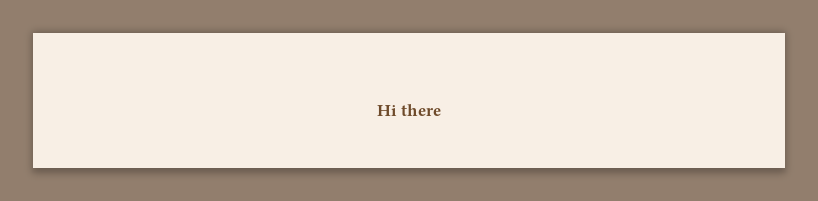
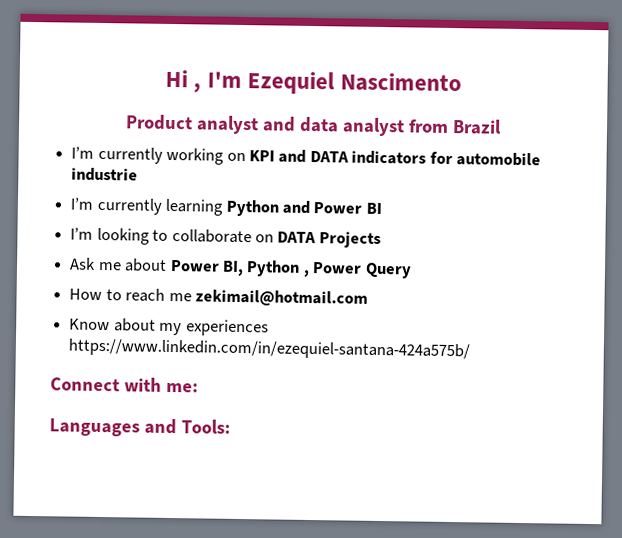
- Hi there
+ Hi , I'm Ezequiel Nascimento
+ Product analyst and data analyst from Brazil
+ I’m currently working on KPI and DATA indicators for automobile industrie
+ I’m currently learning Python and Power BI
+ I’m looking to collaborate on DATA Projects
+ Ask me about Power BI, Python , Power Query
+ How to reach me zekimail@hotmail.com
+ Know about my experiences https://www.linkedin.com/in/ezequiel-santana-424a575b/
+ Connect with me:
+ Languages and Tools:

